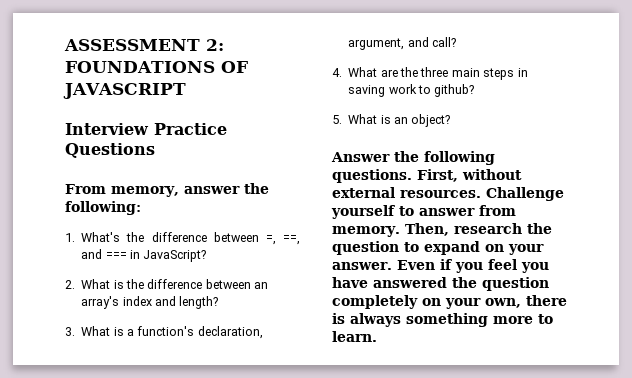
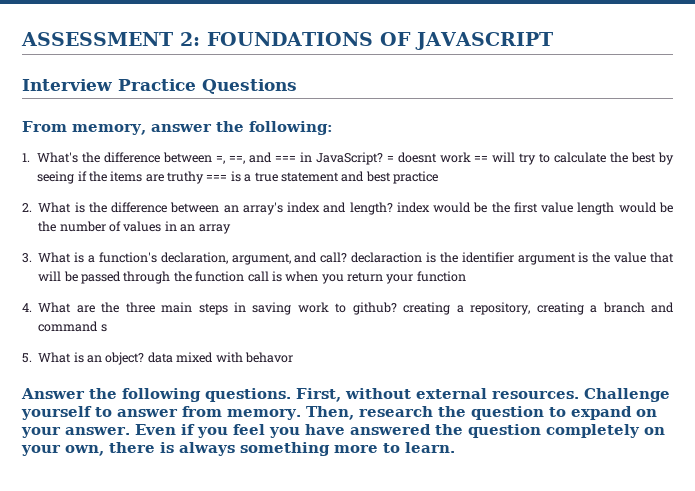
+ = doesnt work == will try to calculate the best by seeing if the items are truthy === is a true statement and best practice
- 2. What is the difference between an array's index and length?
+ 2. What is the difference between an array's index and length? index would be the first value length would be the number of values in an array
- 3. What is a function's declaration, argument, and call?
+ 3. What is a function's declaration, argument, and call? declaraction is the identifier argument is the value that will be passed through the function call is when you return your function
- 4. What are the three main steps in saving work to github?
+ 4. What are the three main steps in saving work to github? creating a repository, creating a branch and command s
- 5. What is an object?
+ 5. What is an object? data mixed with behavor

